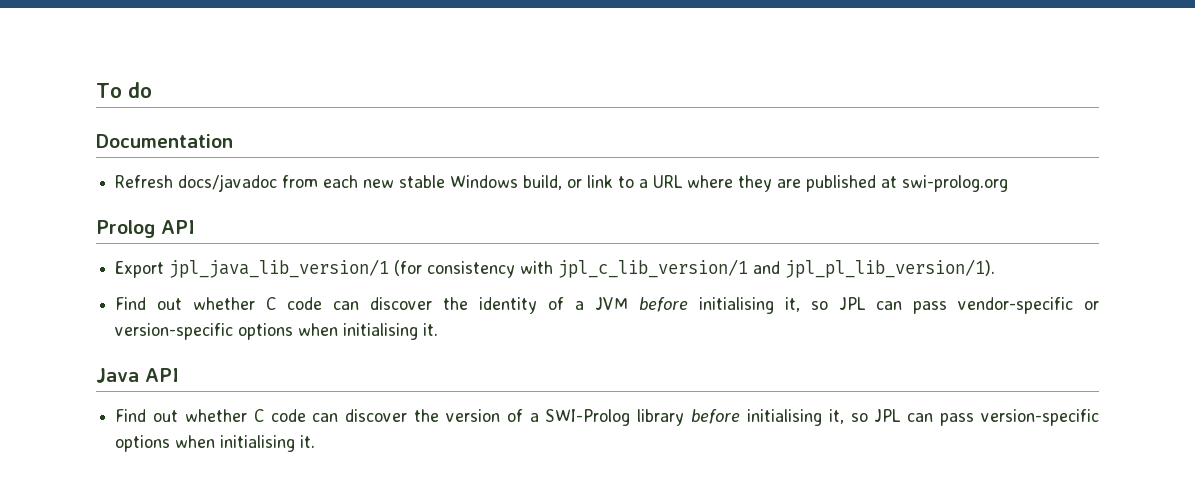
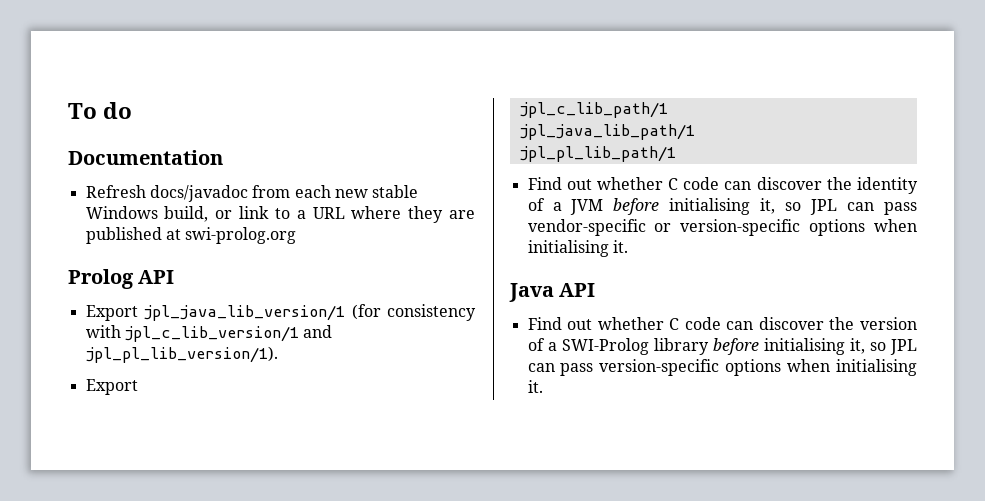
  Export jpl_java_lib_version/1 (for consistency with jpl_c_lib_version/1 and jpl_pl_lib_version/1).
+ Export
+ jpl_c_lib_path/1
+ jpl_java_lib_path/1
+ jpl_pl_lib_path/1

